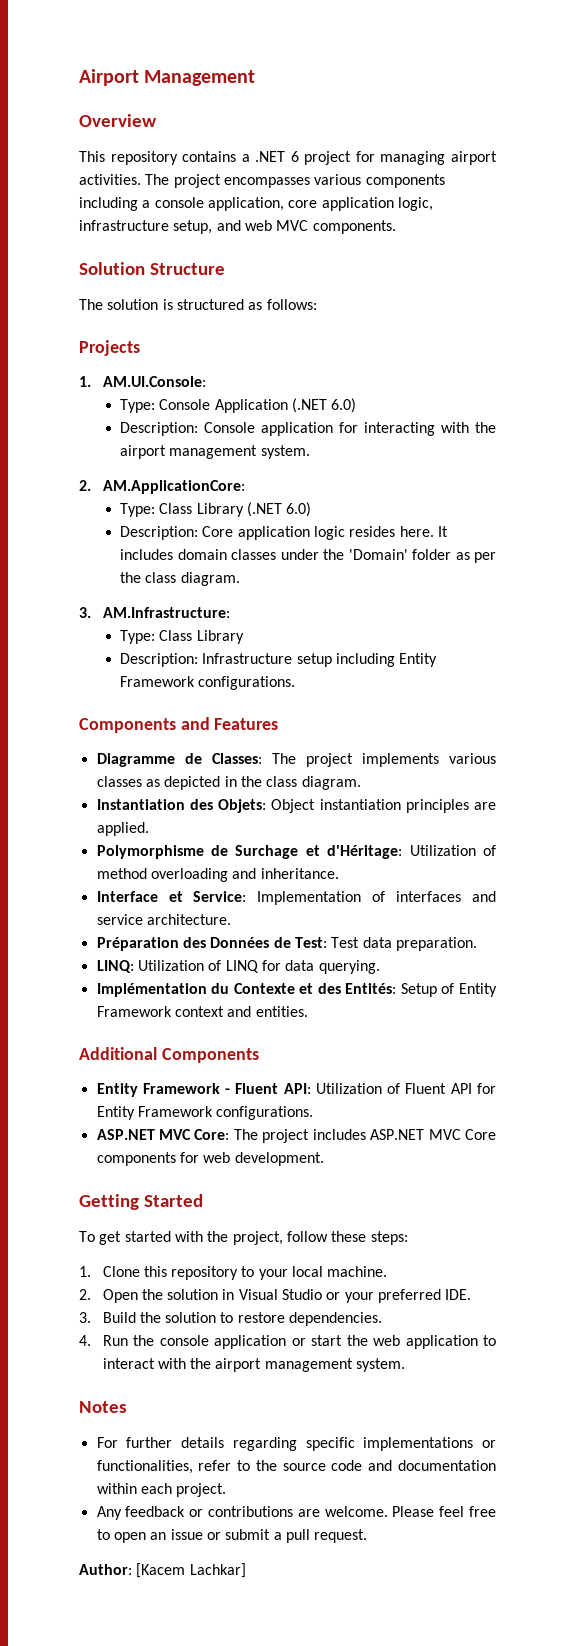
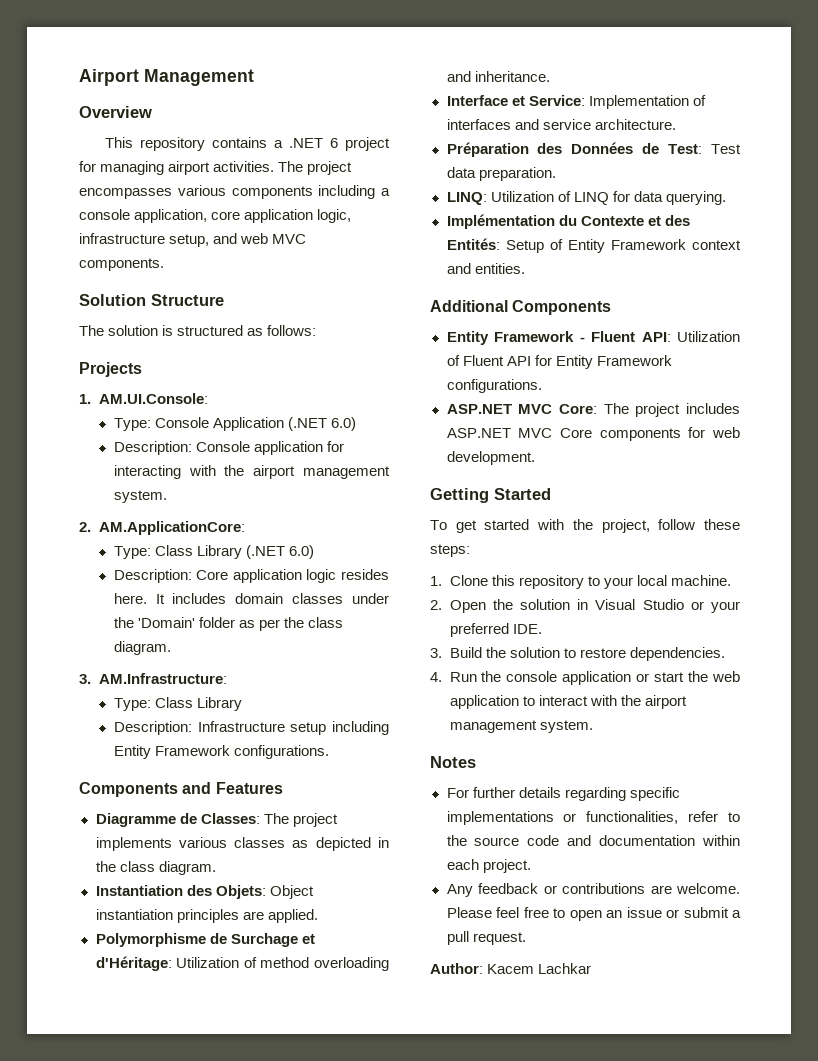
- Author: [Kacem Lachkar]
+ Author: Kacem Lachkar

